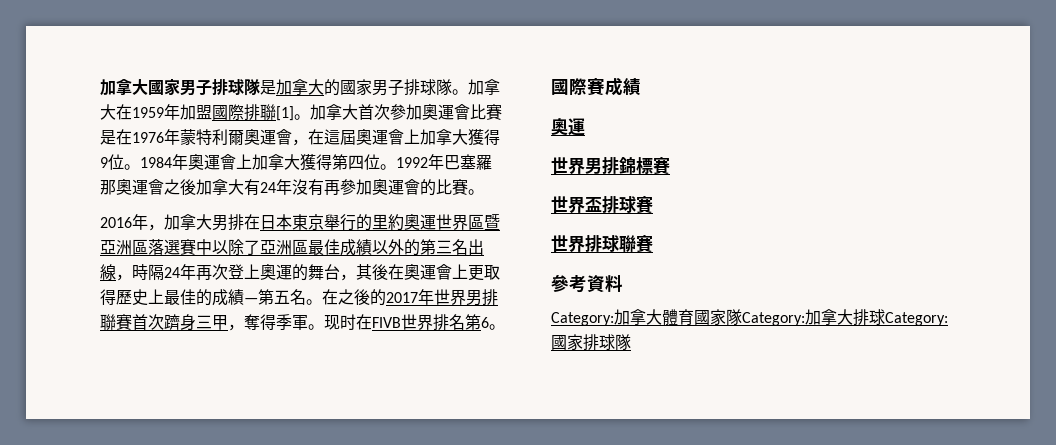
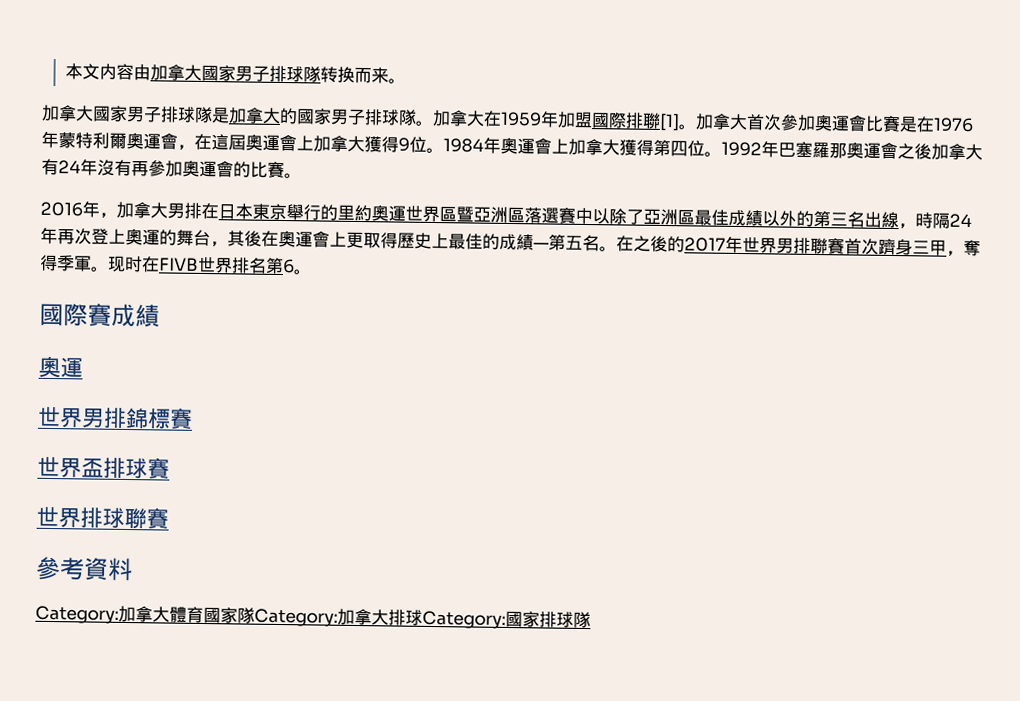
+ 本文内容由加拿大國家男子排球隊转换而来。

